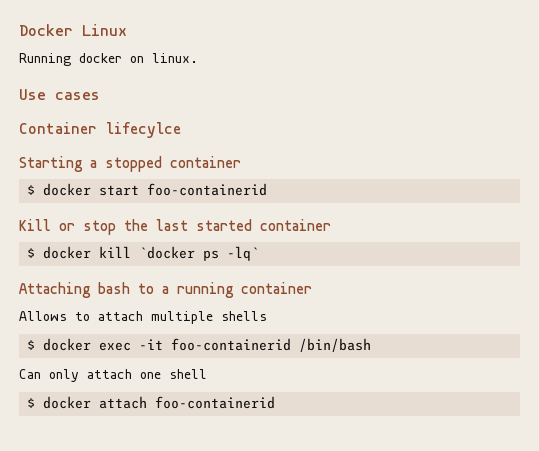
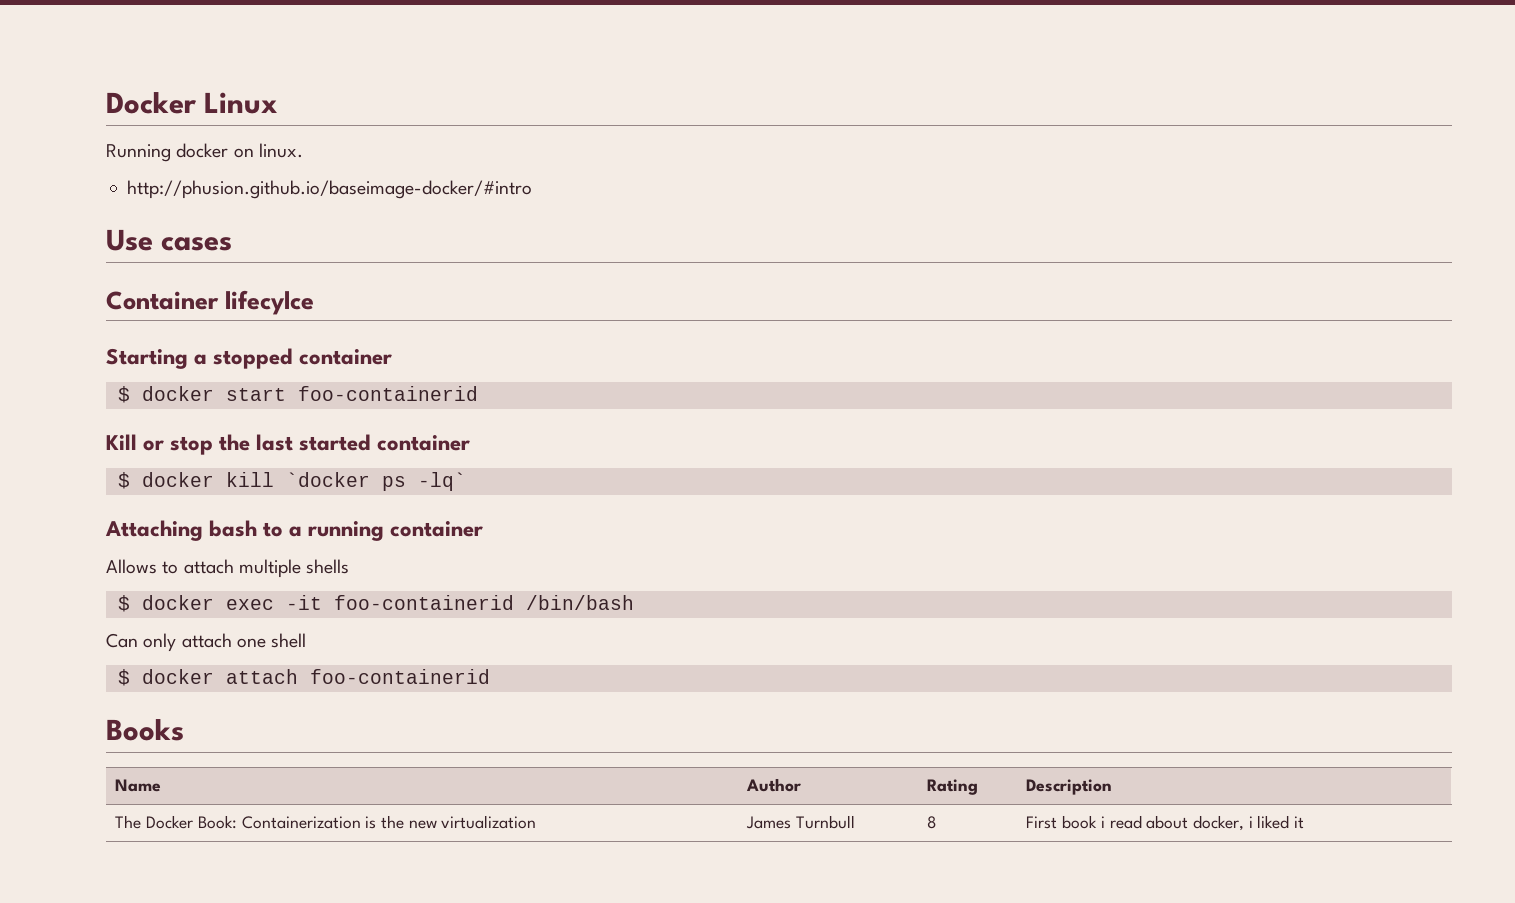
+ http://phusion.github.io/baseimage-docker/#intro
+ Books
+ Name | Author | Rating | Description
+ The Docker Book: Containerization is the new virtualization | James Turnbull | 8 | First book i read about docker, i liked it

